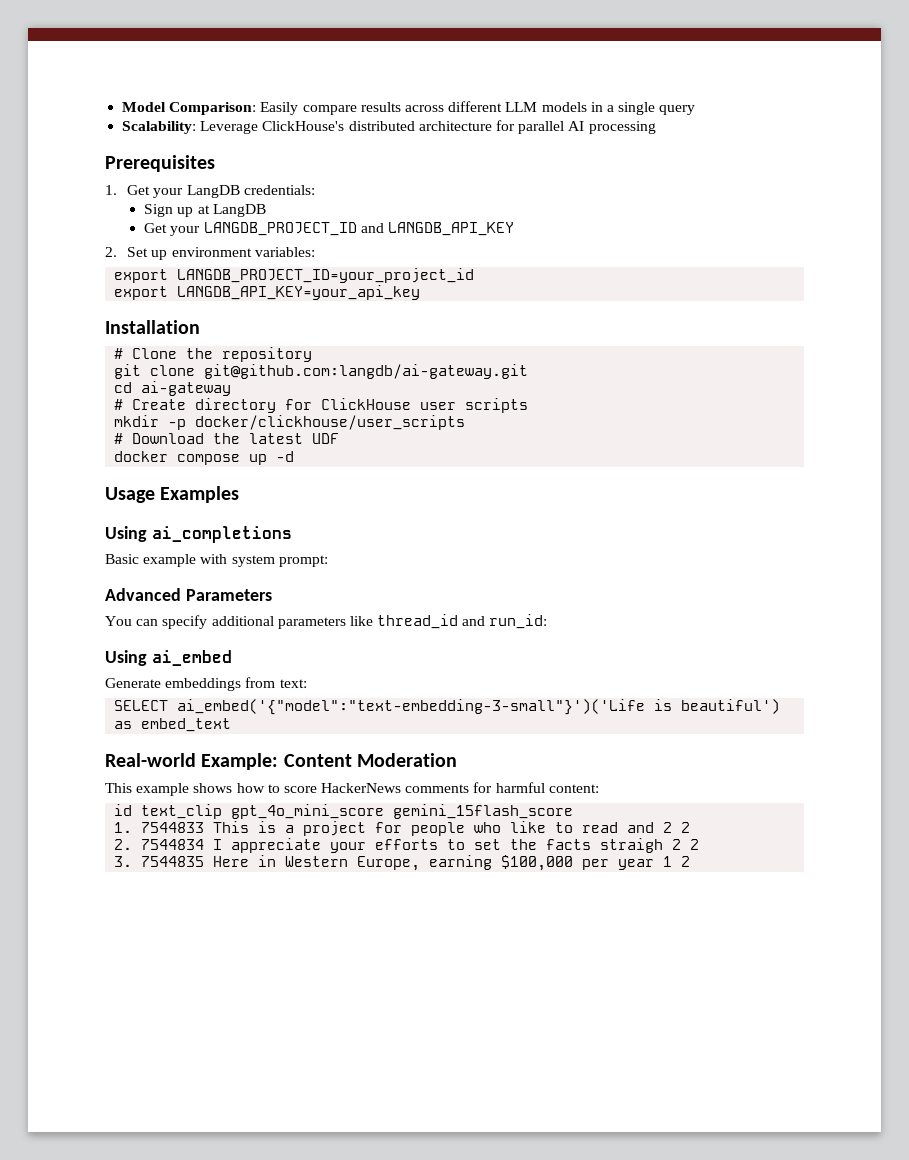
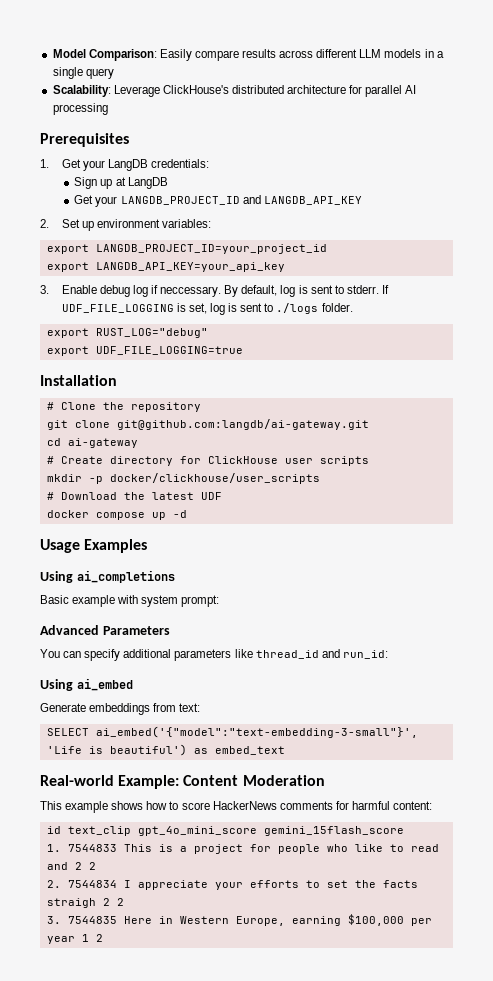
+ 3. Enable debug log if neccessary. By default, log is sent to stderr. If UDF_FILE_LOGGING is set, log is sent to ./logs folder.
+ export RUST_LOG="debug"
+ export UDF_FILE_LOGGING=true
- SELECT ai_embed('{"model":"text-embedding-3-small"}')('Life is beautiful') as embed_text
+ SELECT ai_embed('{"model":"text-embedding-3-small"}', 'Life is beautiful') as embed_text

